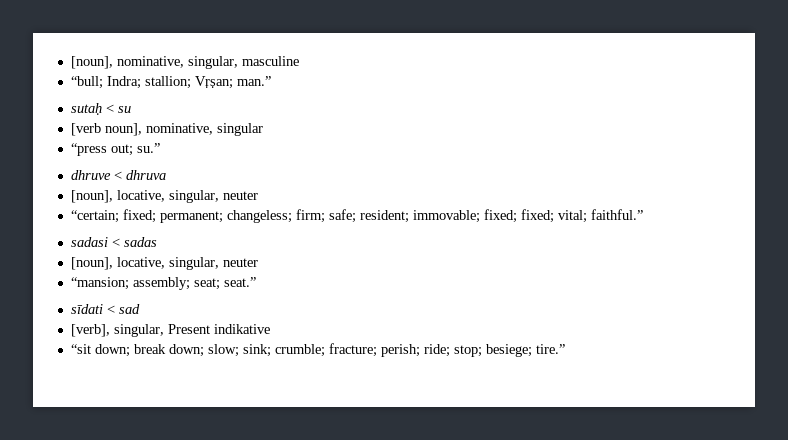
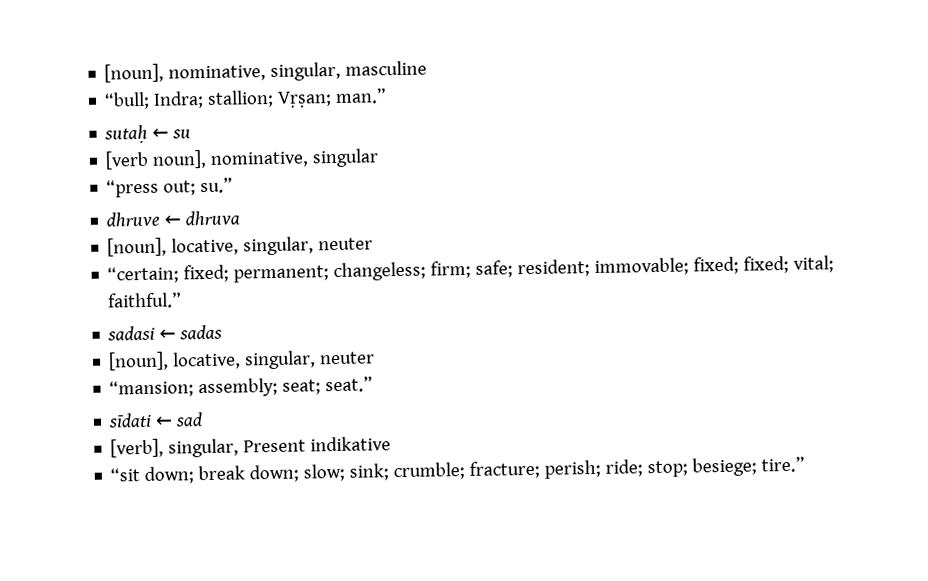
- sutaḥ < su
+ sutaḥ ← su
- dhruve < dhruva
+ dhruve ← dhruva
- sadasi < sadas
+ sadasi ← sadas
- sīdati < sad
+ sīdati ← sad

